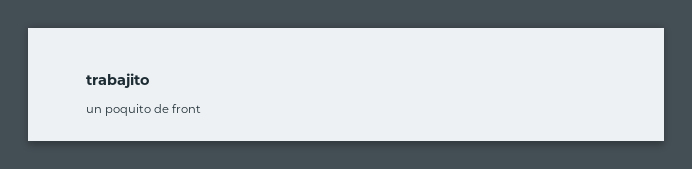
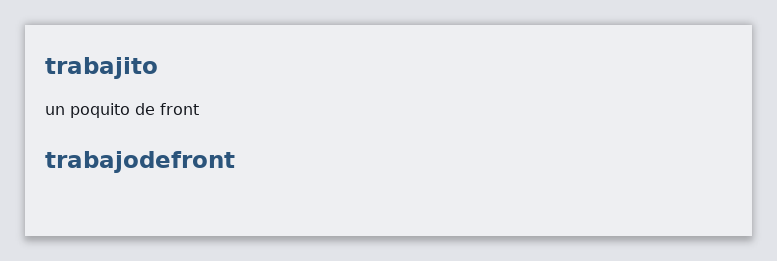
+ trabajodefront

